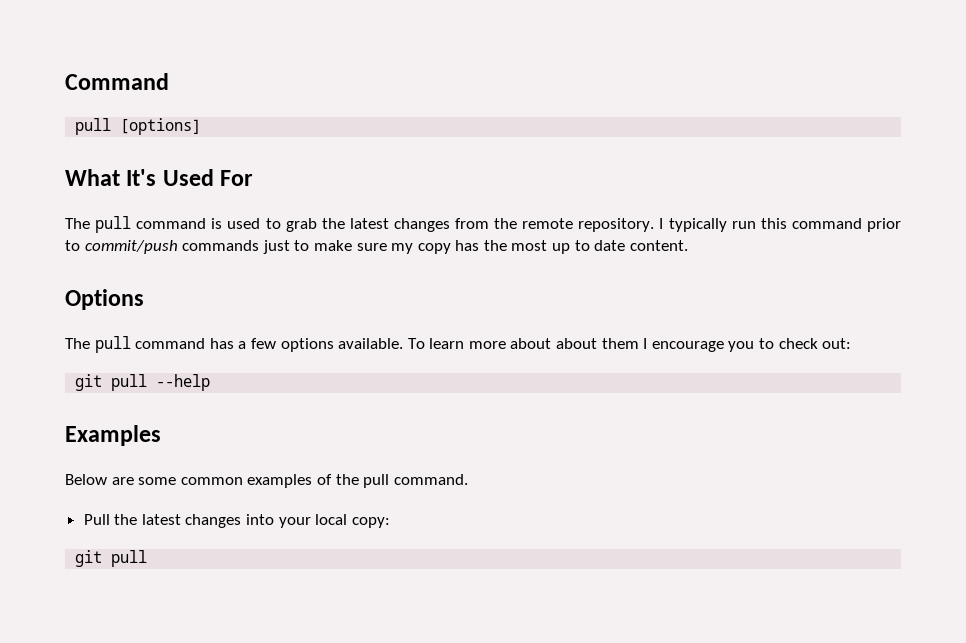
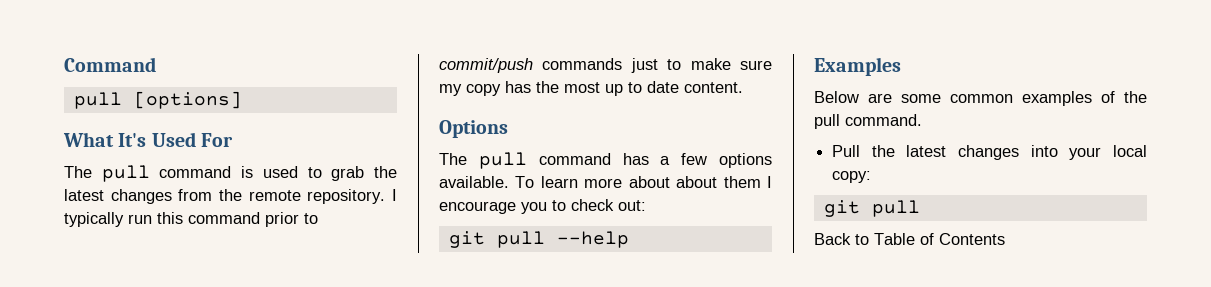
+ Back to Table of Contents

